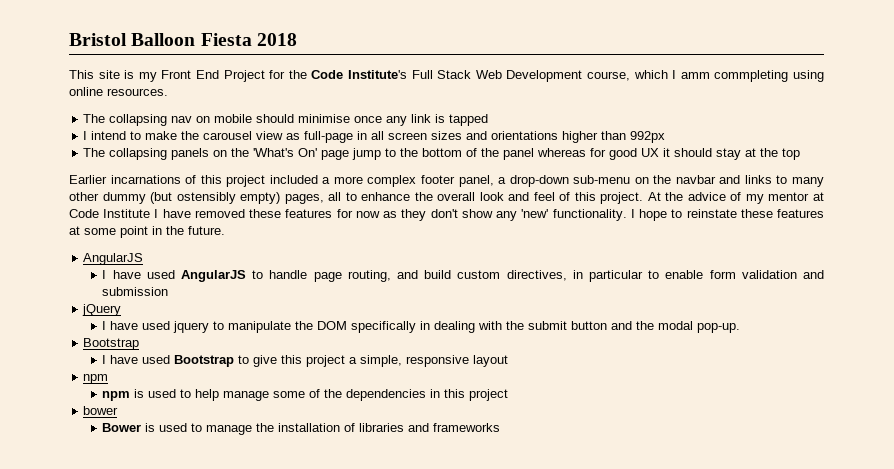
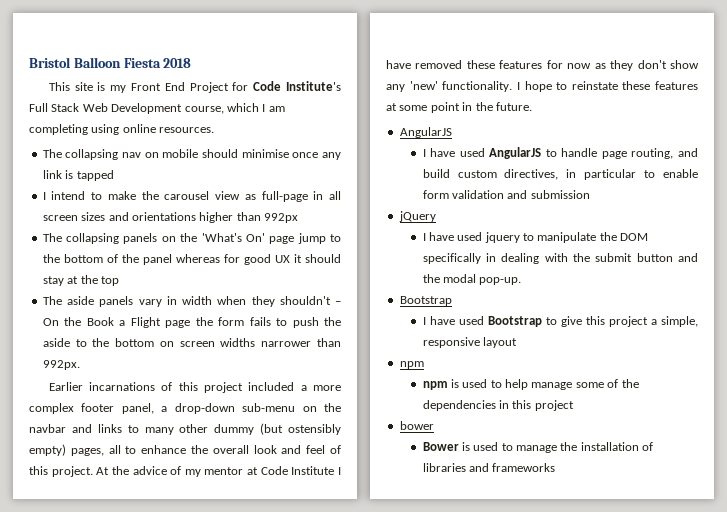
- This site is my Front End Project for the Code Institute's Full Stack Web Development course, which I amm commpleting using online resources.
+ This site is my Front End Project for Code Institute's Full Stack Web Development course, which I am completing using online resources.
+ The aside panels vary in width when they shouldn't – On the Book a Flight page the form fails to push the aside to the bottom on screen widths narrower than 992px.

